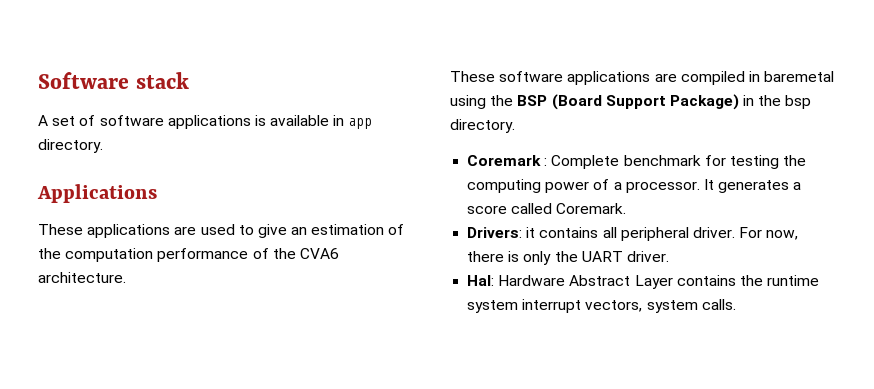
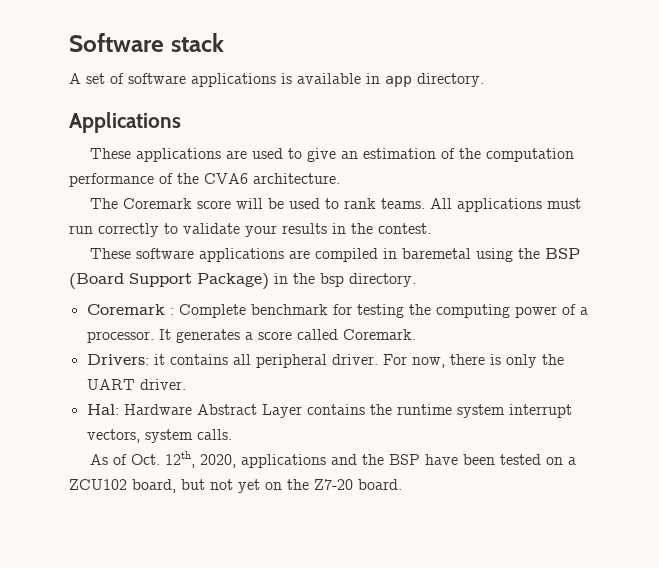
+ The Coremark score will be used to rank teams. All applications must run correctly to validate your results in the contest.
+ As of Oct. 12th, 2020, applications and the BSP have been tested on a ZCU102 board, but not yet on the Z7-20 board.

